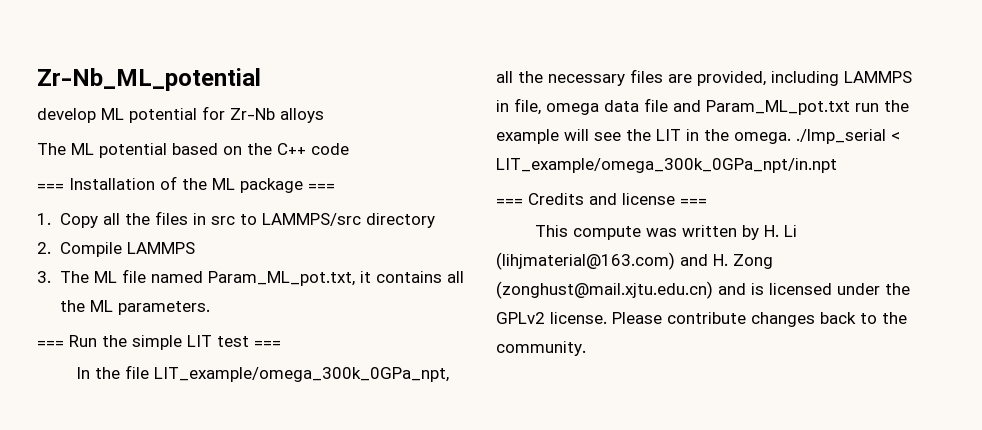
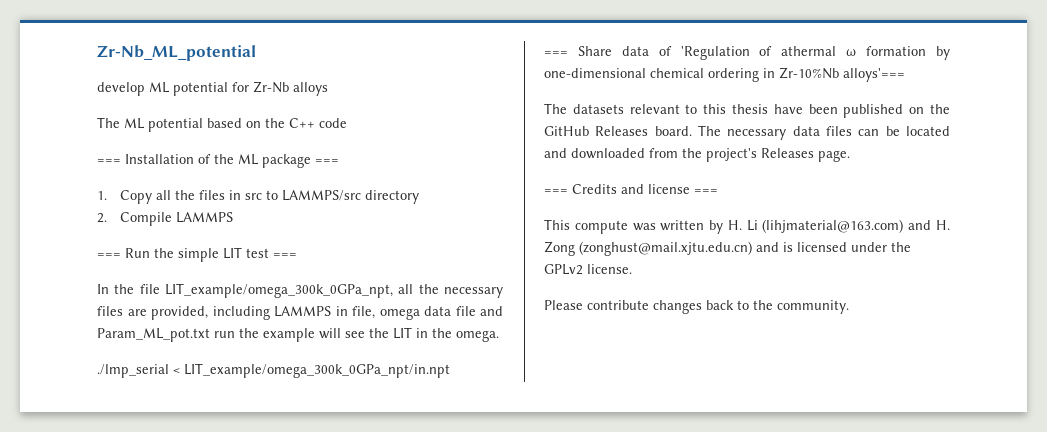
- 3. The ML file named Param_ML_pot.txt, it contains all the ML parameters.
- In the file LIT_example/omega_300k_0GPa_npt, all the necessary files are provided, including LAMMPS in file, omega data file and Param_ML_pot.txt run the example will see the LIT in the omega. ./lmp_serial < LIT_example/omega_300k_0GPa_npt/in.npt
+ In the file LIT_example/omega_300k_0GPa_npt, all the necessary files are provided, including LAMMPS in file, omega data file and Param_ML_pot.txt run the example will see the LIT in the omega.
+ ./lmp_serial < LIT_example/omega_300k_0GPa_npt/in.npt
+ === Share data of 'Regulation of athermal ω formation by one-dimensional chemical ordering in Zr-10%Nb alloys'===
+ The datasets relevant to this thesis have been published on the GitHub Releases board. The necessary data files can be located and downloaded from the project's Releases page.
- This compute was written by H. Li (lihjmaterial@163.com) and H. Zong (zonghust@mail.xjtu.edu.cn) and is licensed under the GPLv2 license. Please contribute changes back to the community.
+ This compute was written by H. Li (lihjmaterial@163.com) and H. Zong (zonghust@mail.xjtu.edu.cn) and is licensed under the GPLv2 license.
+ Please contribute changes back to the community.

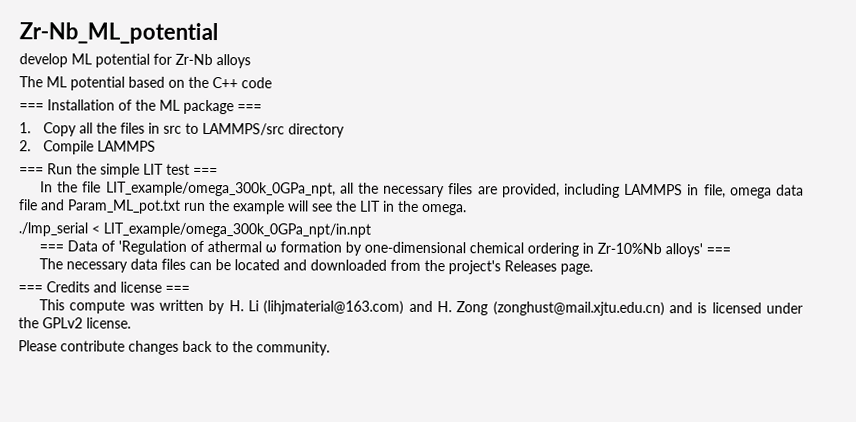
- === Share data of 'Regulation of athermal ω formation by one-dimensional chemical ordering in Zr-10%Nb alloys'===
- The datasets relevant to this thesis have been published on the GitHub Releases board. The necessary data files can be located and downloaded from the project's Releases page.
+ === Data of 'Regulation of athermal ω formation by one-dimensional chemical ordering in Zr-10%Nb alloys' ===
+ The necessary data files can be located and downloaded from the project's Releases page.

